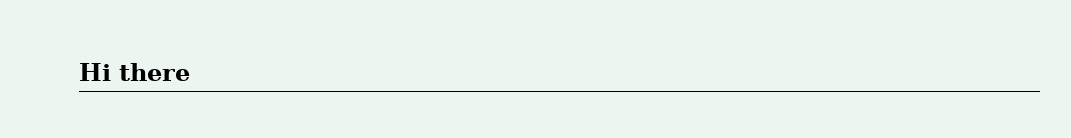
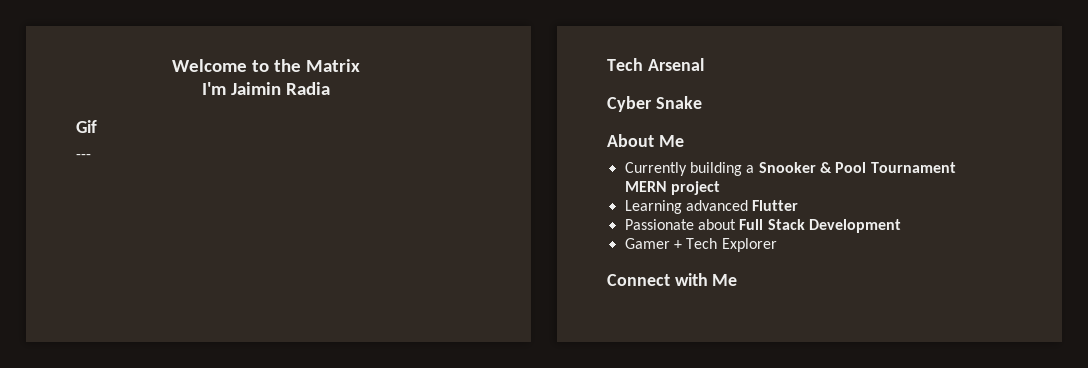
- Hi there
+ Welcome to the Matrix
+ I'm Jaimin Radia
+ Gif
+ ---
+ Tech Arsenal
+ Cyber Snake
+ About Me
+ Currently building a Snooker & Pool Tournament MERN project
+ Learning advanced Flutter
+ Passionate about Full Stack Development
+ Gamer + Tech Explorer
+ Connect with Me

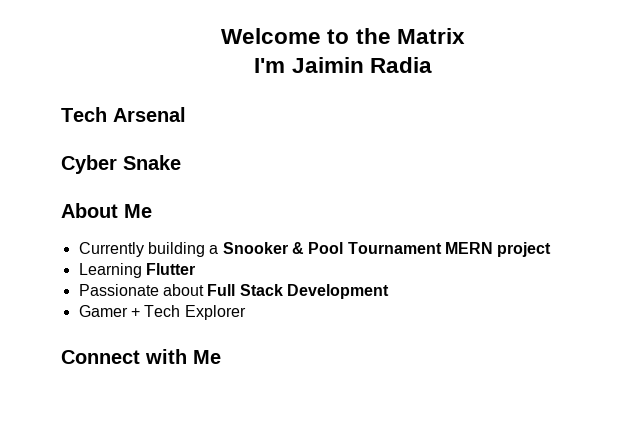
- Gif
- ---
- Learning advanced Flutter
+ Learning Flutter

